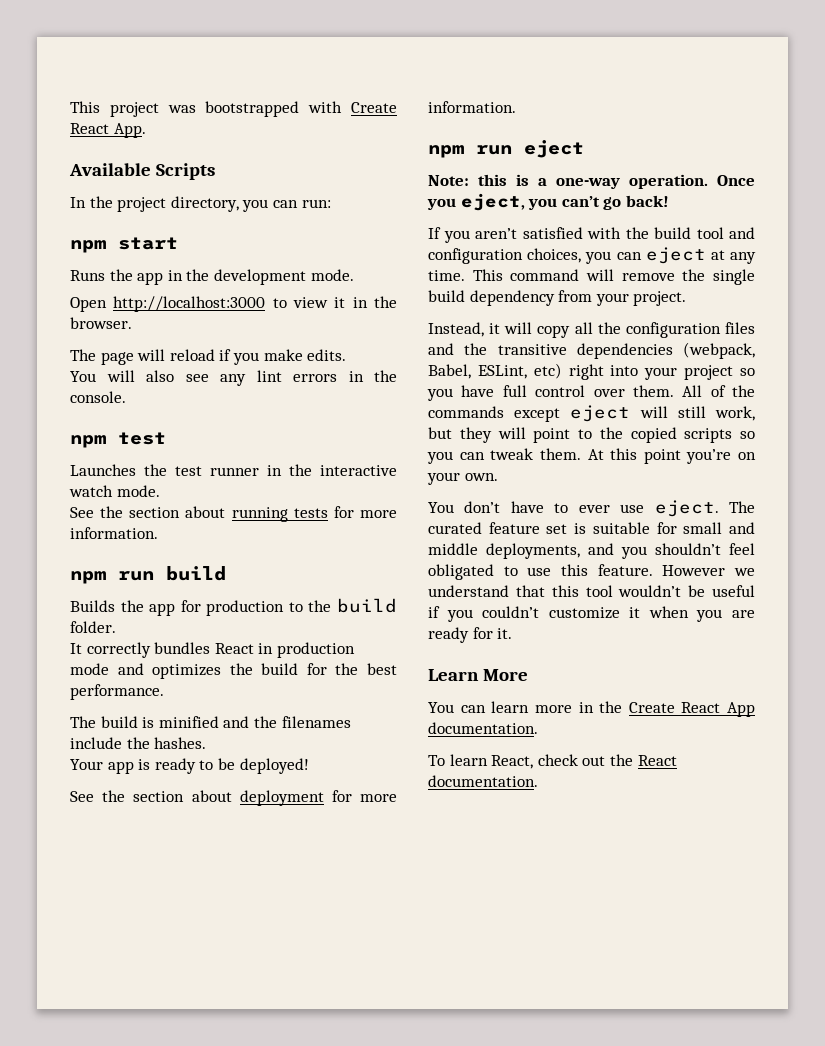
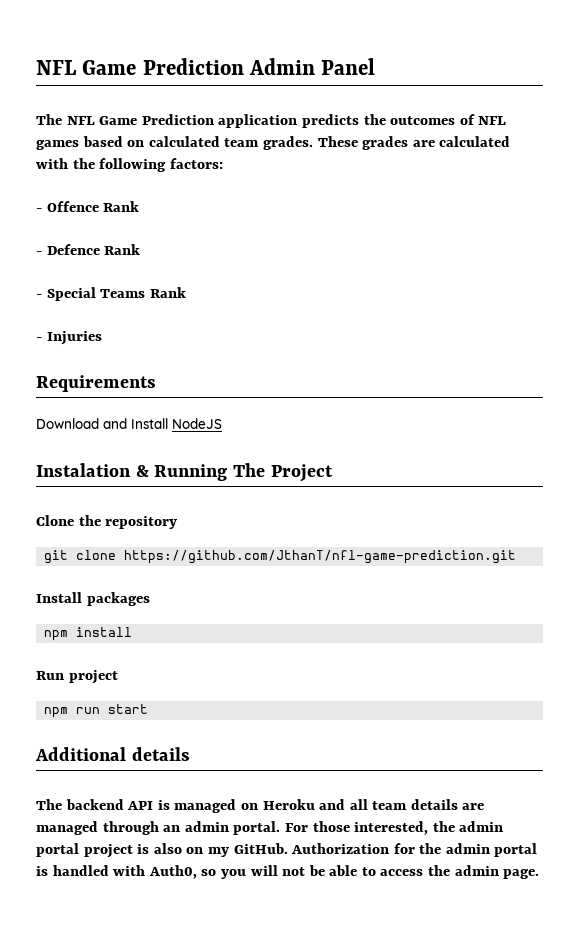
- This project was bootstrapped with Create React App.
- Available Scripts
- In the project directory, you can run:
- npm start
- Runs the app in the development mode.
- Open http://localhost:3000 to view it in the browser.
- The page will reload if you make edits.
- You will also see any lint errors in the console.
- npm test
- Launches the test runner in the interactive watch mode.
- See the section about running tests for more information.
- npm run build
- Builds the app for production to the build folder.
- It correctly bundles React in production mode and optimizes the build for the best performance.
- The build is minified and the filenames include the hashes.
- Your app is ready to be deployed!
- See the section about deployment for more information.
- npm run eject
- Note: this is a one-way operation. Once you eject, you can’t go back!
- If you aren’t satisfied with the build tool and configuration choices, you can eject at any time. This command will remove the single build dependency from your project.
- Instead, it will copy all the configuration files and the transitive dependencies (webpack, Babel, ESLint, etc) right into your project so you have full control over them. All of the commands except eject will still work, but they will point to the copied scripts so you can tweak them. At this point you’re on your own.
- You don’t have to ever use eject. The curated feature set is suitable for small and middle deployments, and you shouldn’t feel obligated to use this feature. However we understand that this tool wouldn’t be useful if you couldn’t customize it when you are ready for it.
- Learn More
- You can learn more in the Create React App documentation.
- To learn React, check out the React documentation.
+ NFL Game Prediction Admin Panel
+ The NFL Game Prediction application predicts the outcomes of NFL games based on calculated team grades. These grades are calculated with the following factors:
+ - Offence Rank
+ - Defence Rank
+ - Special Teams Rank
+ - Injuries
+ Requirements
+ Download and Install NodeJS
+ Instalation & Running The Project
+ Clone the repository
+ git clone https://github.com/JthanT/nfl-game-prediction.git
+ Install packages
+ npm install
+ Run project
+ npm run start
+ Additional details
+ The backend API is managed on Heroku and all team details are managed through an admin portal. For those interested, the admin portal project is also on my GitHub. Authorization for the admin portal is handled with Auth0, so you will not be able to access the admin page.

